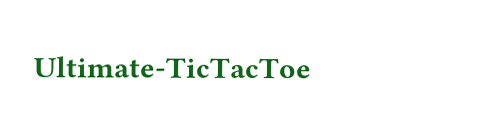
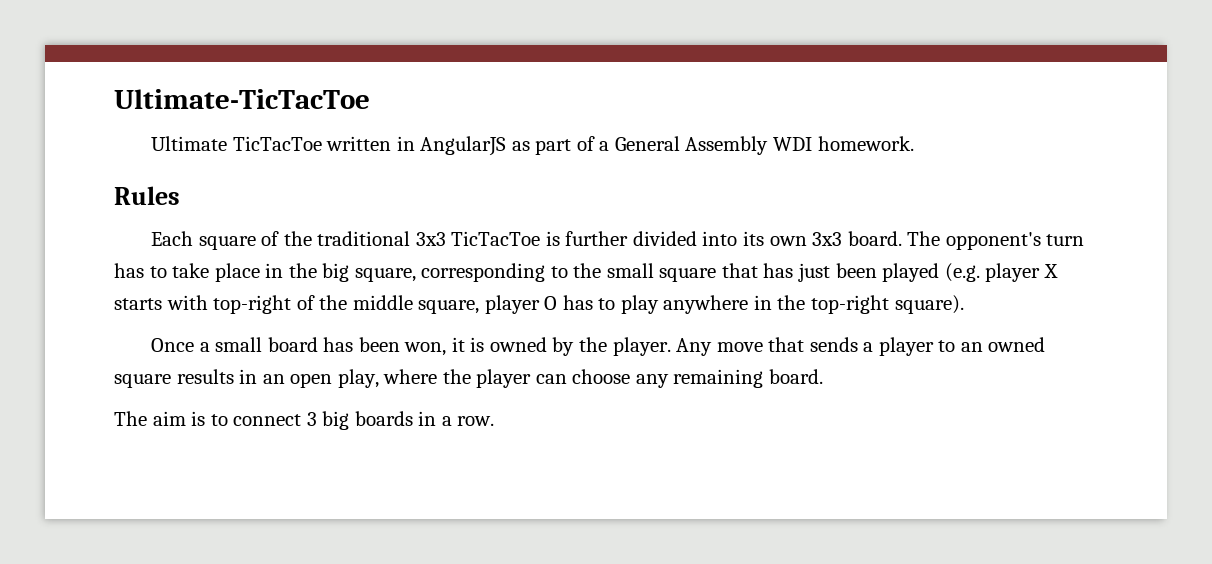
+ Ultimate TicTacToe written in AngularJS as part of a General Assembly WDI homework.
+ Rules
+ Each square of the traditional 3x3 TicTacToe is further divided into its own 3x3 board. The opponent's turn has to take place in the big square, corresponding to the small square that has just been played (e.g. player X starts with top-right of the middle square, player O has to play anywhere in the top-right square).
+ Once a small board has been won, it is owned by the player. Any move that sends a player to an owned square results in an open play, where the player can choose any remaining board.
+ The aim is to connect 3 big boards in a row.

